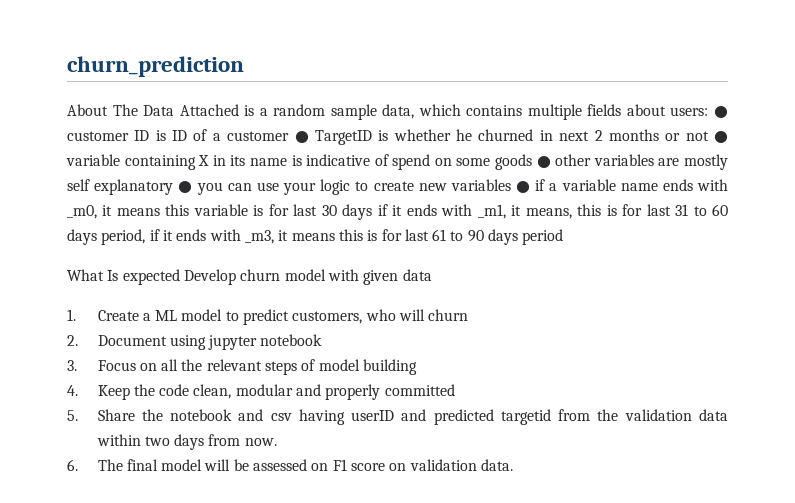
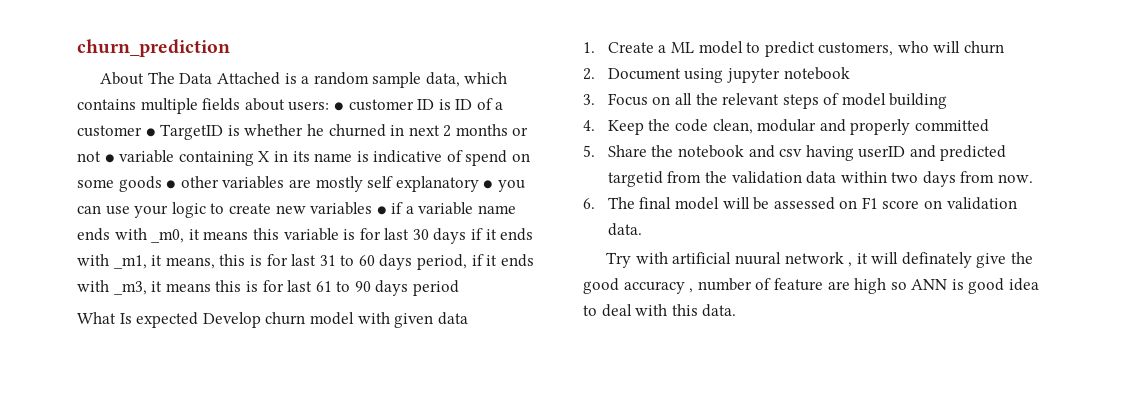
+ Try with artificial nuural network , it will definately give the good accuracy , number of feature are high so ANN is good idea to deal with this data.

